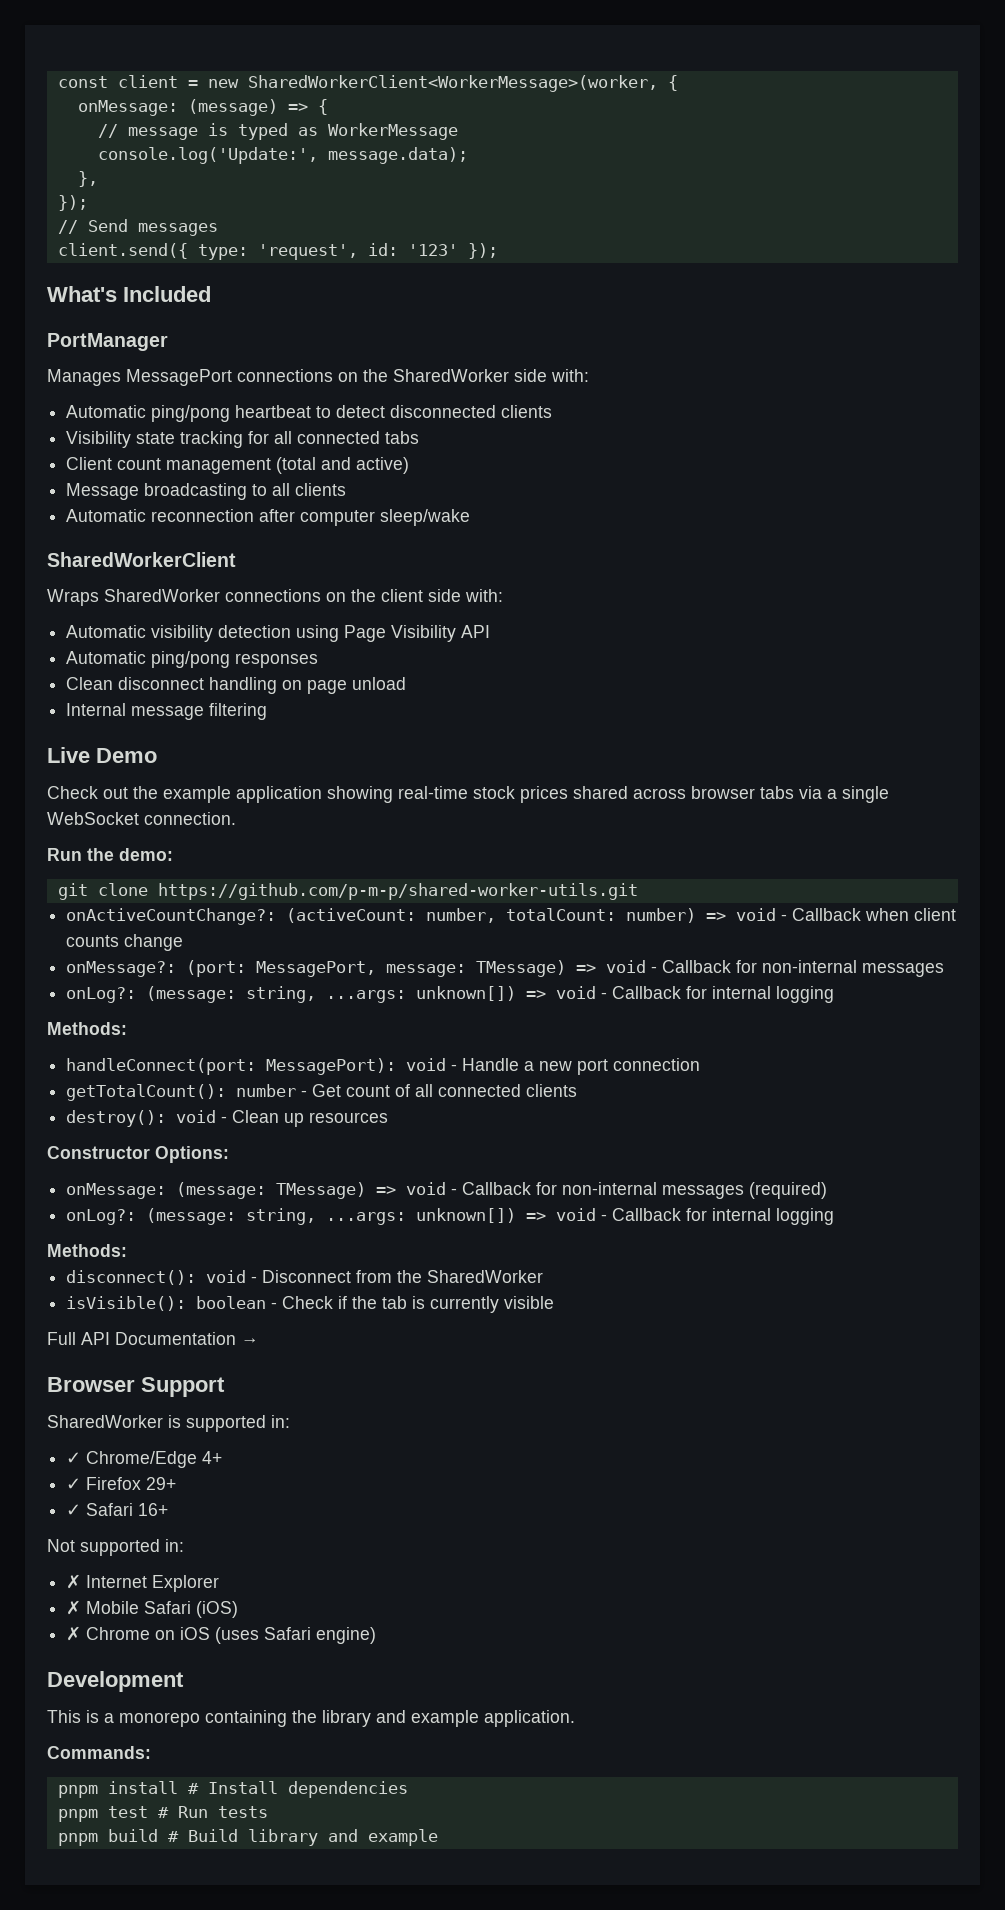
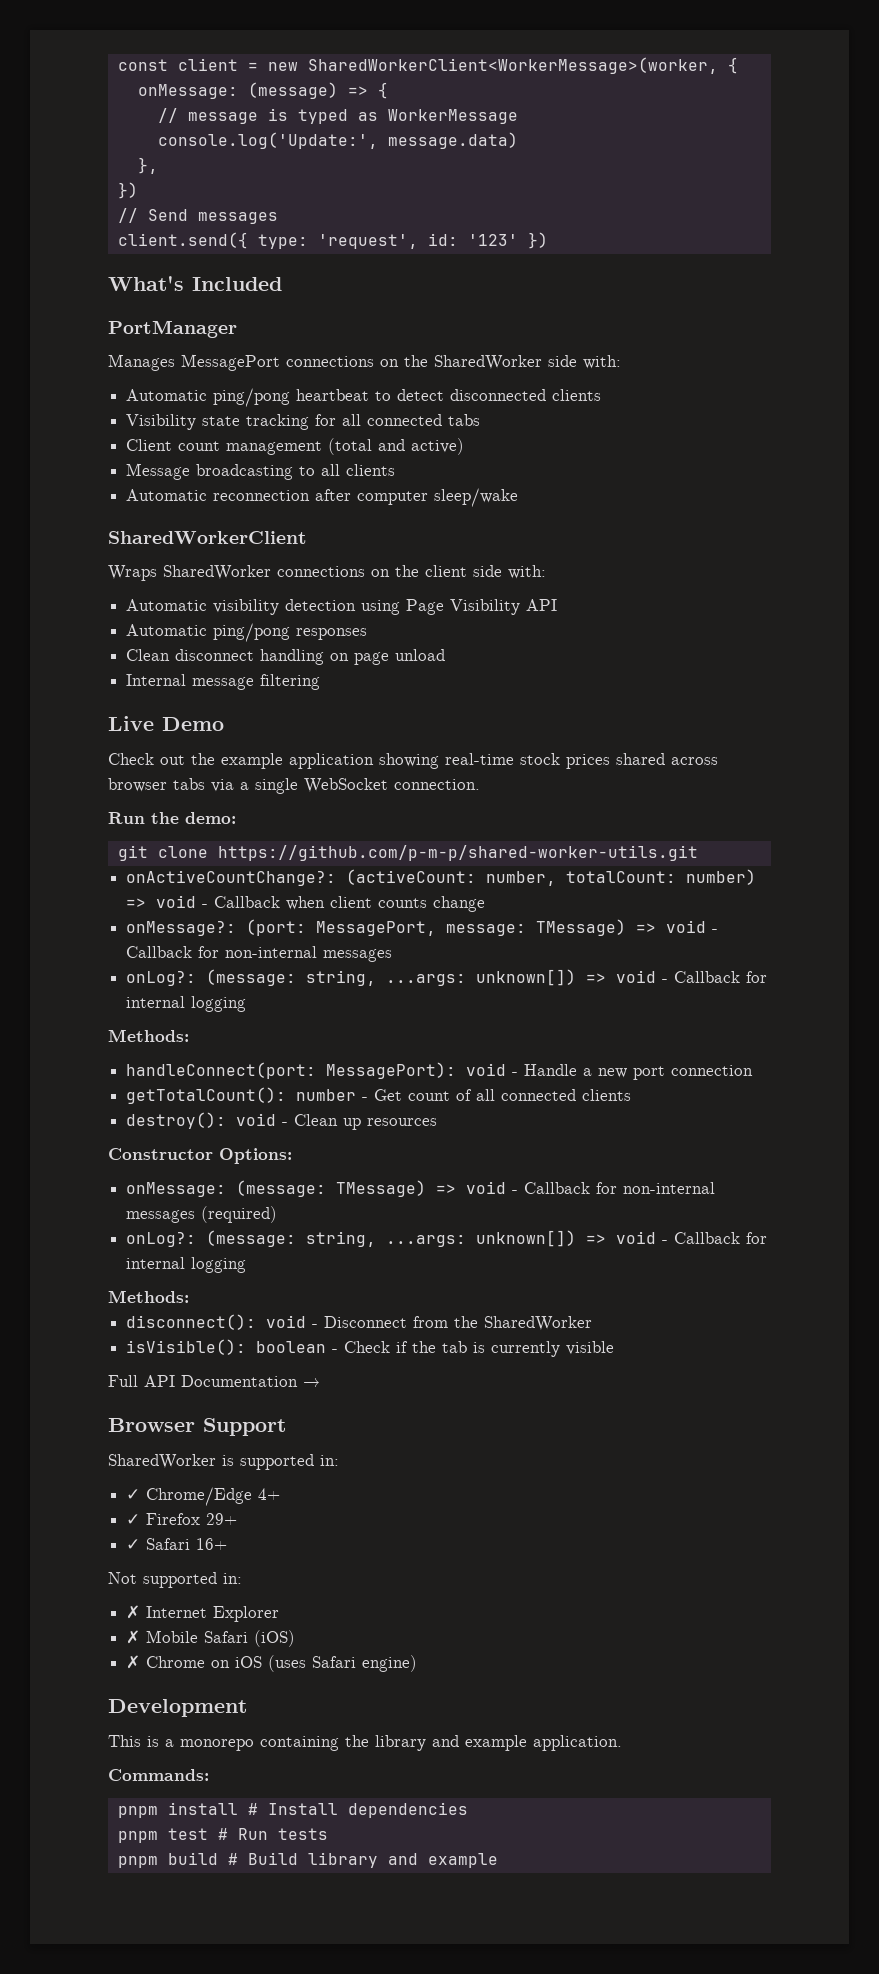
- console.log('Update:', message.data);
+ console.log('Update:', message.data)
  },
- });
+ })
- client.send({ type: 'request', id: '123' });
+ client.send({ type: 'request', id: '123' })

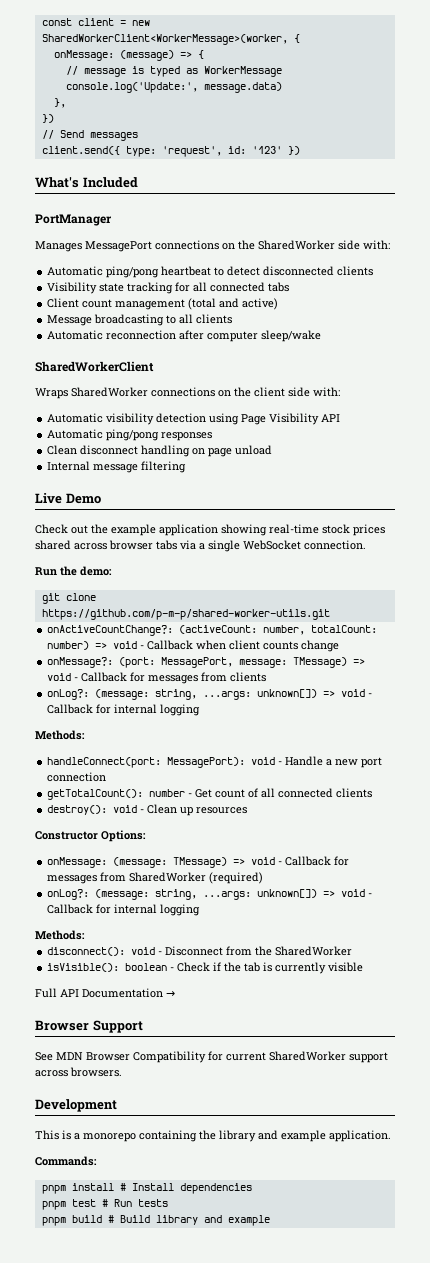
- onMessage?: (port: MessagePort, message: TMessage) => void - Callback for non-internal messages
+ onMessage?: (port: MessagePort, message: TMessage) => void - Callback for messages from clients
- onMessage: (message: TMessage) => void - Callback for non-internal messages (required)
+ onMessage: (message: TMessage) => void - Callback for messages from SharedWorker (required)
- SharedWorker is supported in:
- ✓ Chrome/Edge 4+
- ✓ Firefox 29+
- ✓ Safari 16+
- Not supported in:
- ✗ Internet Explorer
- ✗ Mobile Safari (iOS)
- ✗ Chrome on iOS (uses Safari engine)
+ See MDN Browser Compatibility for current SharedWorker support across browsers.

